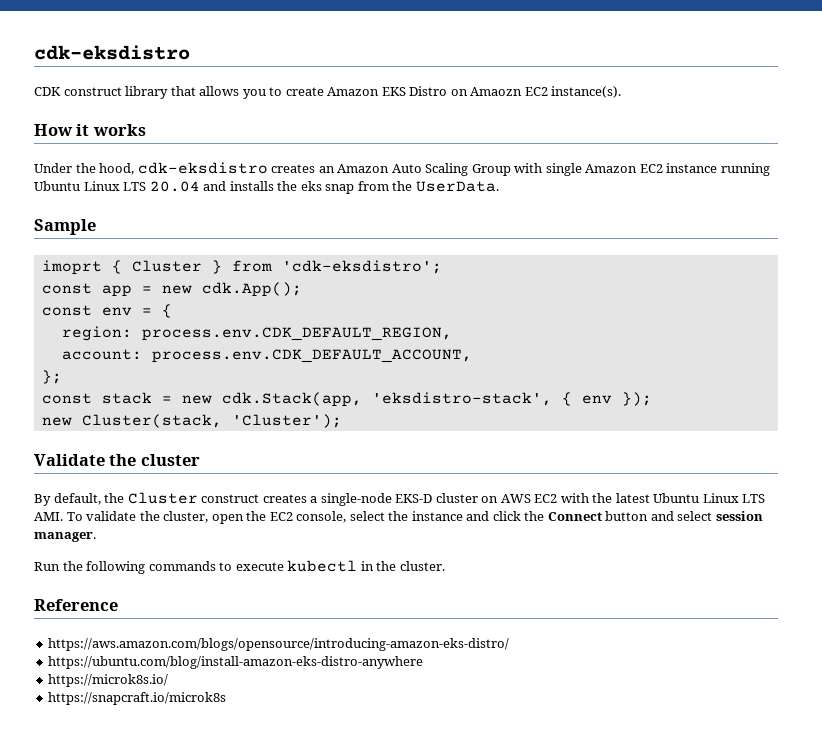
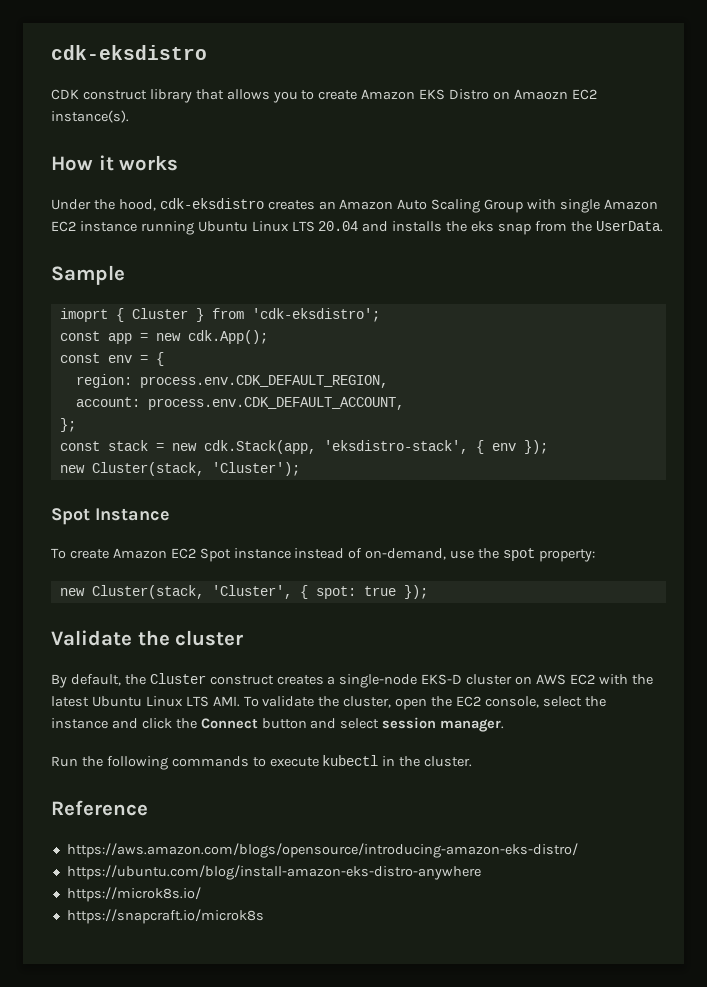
+ Spot Instance
+ To create Amazon EC2 Spot instance instead of on-demand, use the spot property:
+ new Cluster(stack, 'Cluster', { spot: true });

